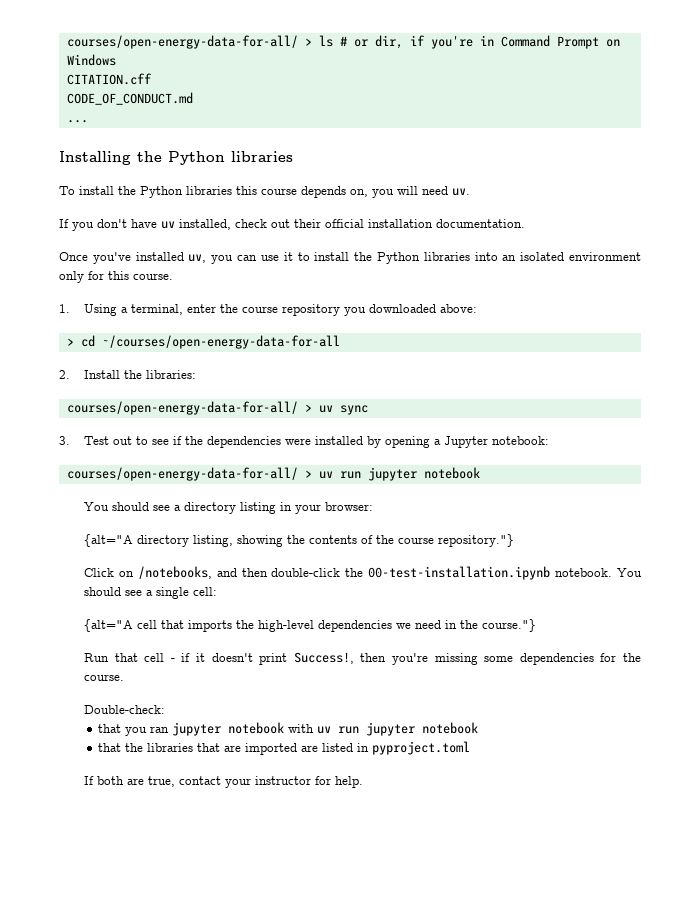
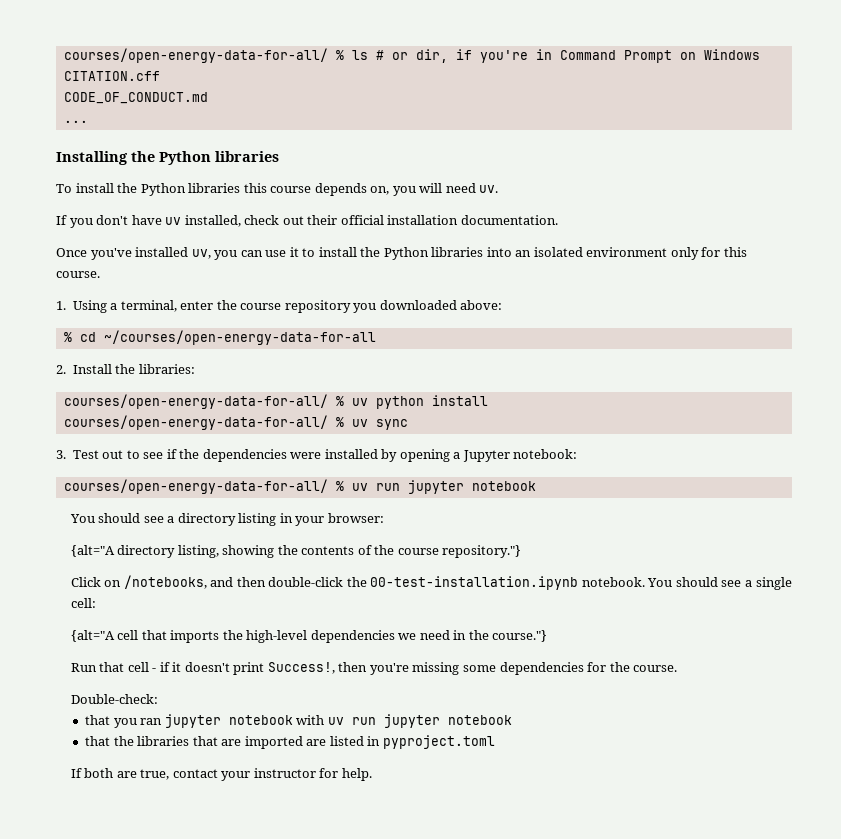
- courses/open-energy-data-for-all/ > ls # or dir, if you're in Command Prompt on Windows
+ courses/open-energy-data-for-all/ % ls # or dir, if you're in Command Prompt on Windows
- > cd ~/courses/open-energy-data-for-all
+ % cd ~/courses/open-energy-data-for-all
- courses/open-energy-data-for-all/ > uv sync
+ courses/open-energy-data-for-all/ % uv python install
+ courses/open-energy-data-for-all/ % uv sync
- courses/open-energy-data-for-all/ > uv run jupyter notebook
+ courses/open-energy-data-for-all/ % uv run jupyter notebook

